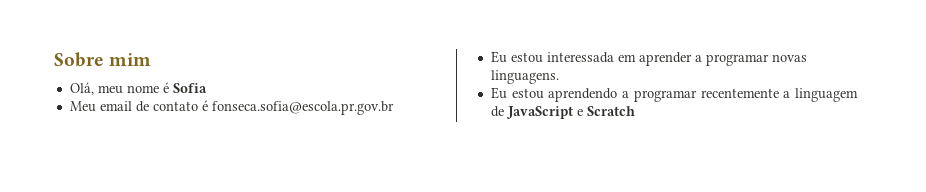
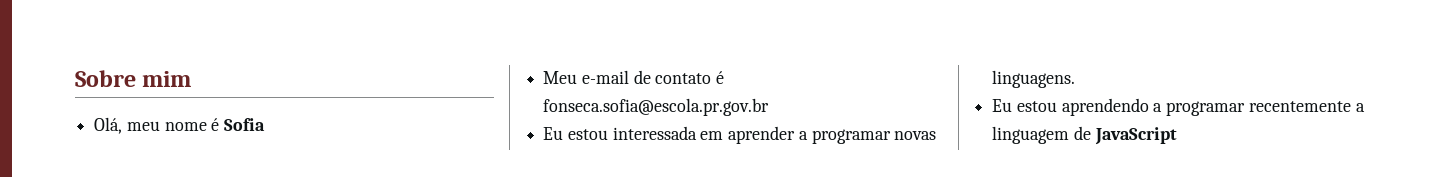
- Meu email de contato é fonseca.sofia@escola.pr.gov.br
+ Meu e-mail de contato é fonseca.sofia@escola.pr.gov.br
- Eu estou aprendendo a programar recentemente a linguagem de JavaScript e Scratch
+ Eu estou aprendendo a programar recentemente a linguagem de JavaScript

